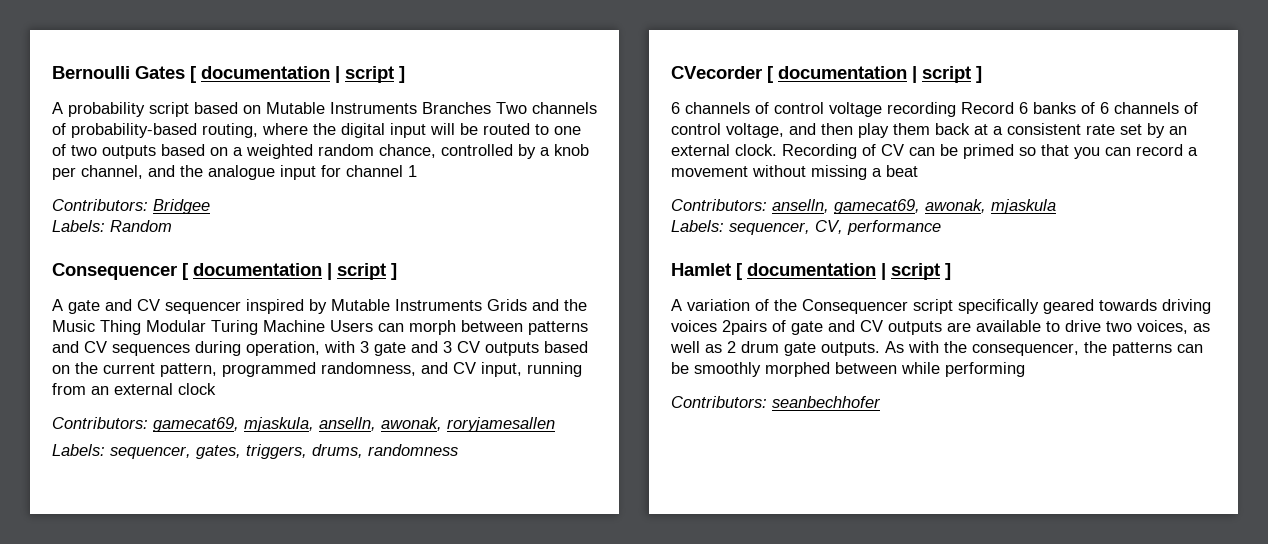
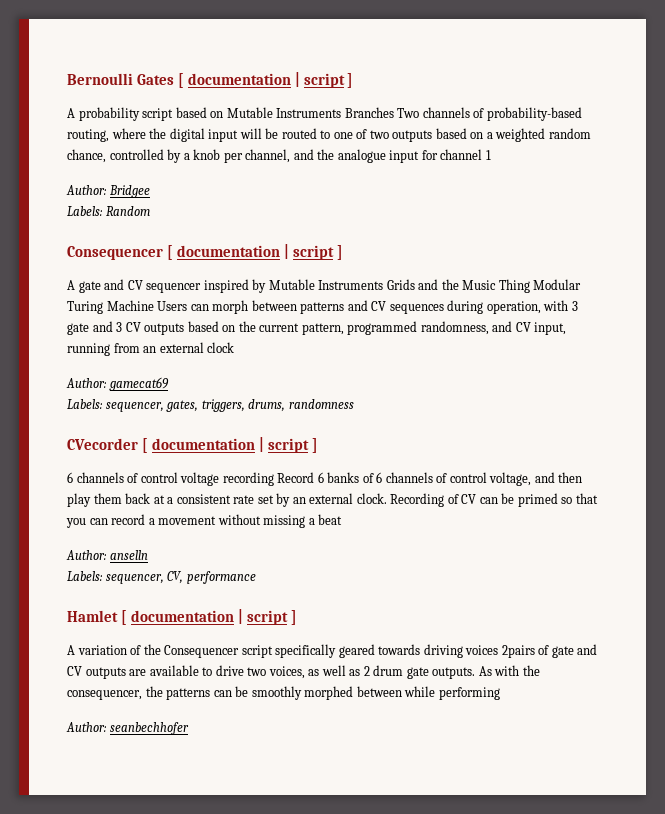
- Contributors: Bridgee
+ Author: Bridgee
- Contributors: gamecat69, mjaskula, anselln, awonak, roryjamesallen
+ Author: gamecat69
- Contributors: anselln, gamecat69, awonak, mjaskula
+ Author: anselln
- Contributors: seanbechhofer
+ Author: seanbechhofer

